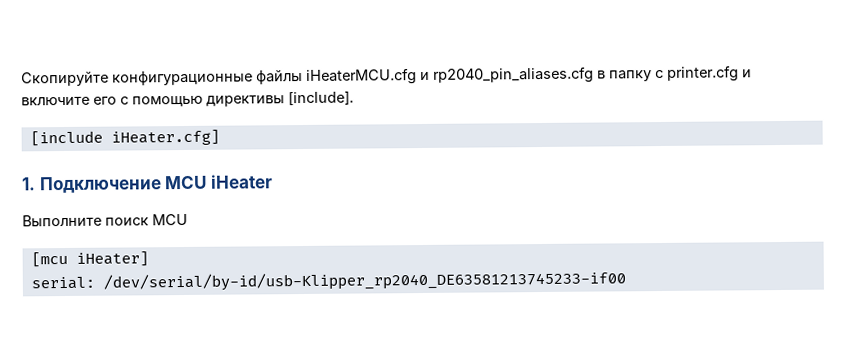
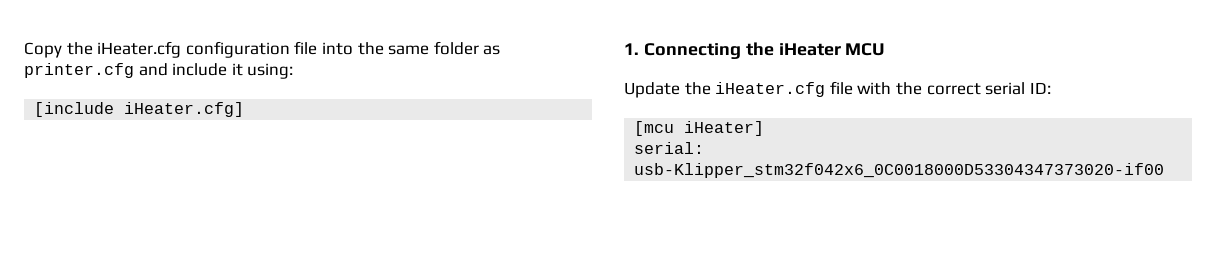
- Скопируйте конфигурационные файлы iHeaterMCU.cfg и rp2040_pin_aliases.cfg в папку с printer.cfg и включите его с помощью директивы [include].
+ Copy the iHeater.cfg configuration file into the same folder as printer.cfg and include it using:
  [include iHeater.cfg]
- 1. Подключение MCU iHeater
- Выполните поиск MCU
+ 1. Connecting the iHeater MCU
+ Update the iHeater.cfg file with the correct serial ID:
- serial: /dev/serial/by-id/usb-Klipper_rp2040_DE63581213745233-if00
+ serial: usb-Klipper_stm32f042x6_0C0018000D53304347373020-if00

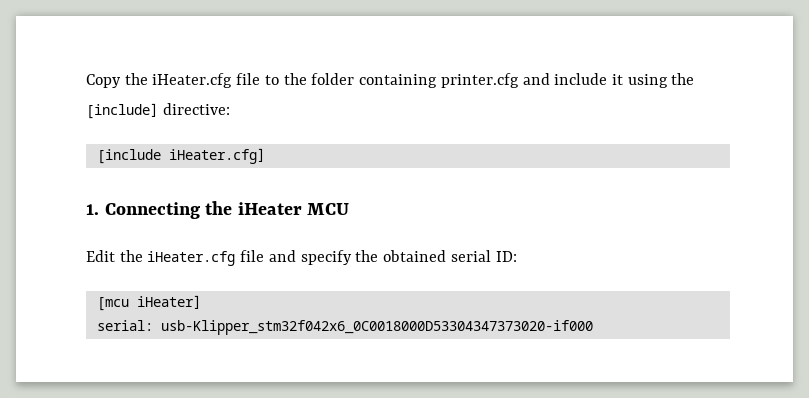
- Copy the iHeater.cfg configuration file into the same folder as printer.cfg and include it using:
+ Copy the iHeater.cfg file to the folder containing printer.cfg and include it using the [include] directive:
- Update the iHeater.cfg file with the correct serial ID:
+ Edit the iHeater.cfg file and specify the obtained serial ID:
- serial: usb-Klipper_stm32f042x6_0C0018000D53304347373020-if00
+ serial: usb-Klipper_stm32f042x6_0C0018000D53304347373020-if000

